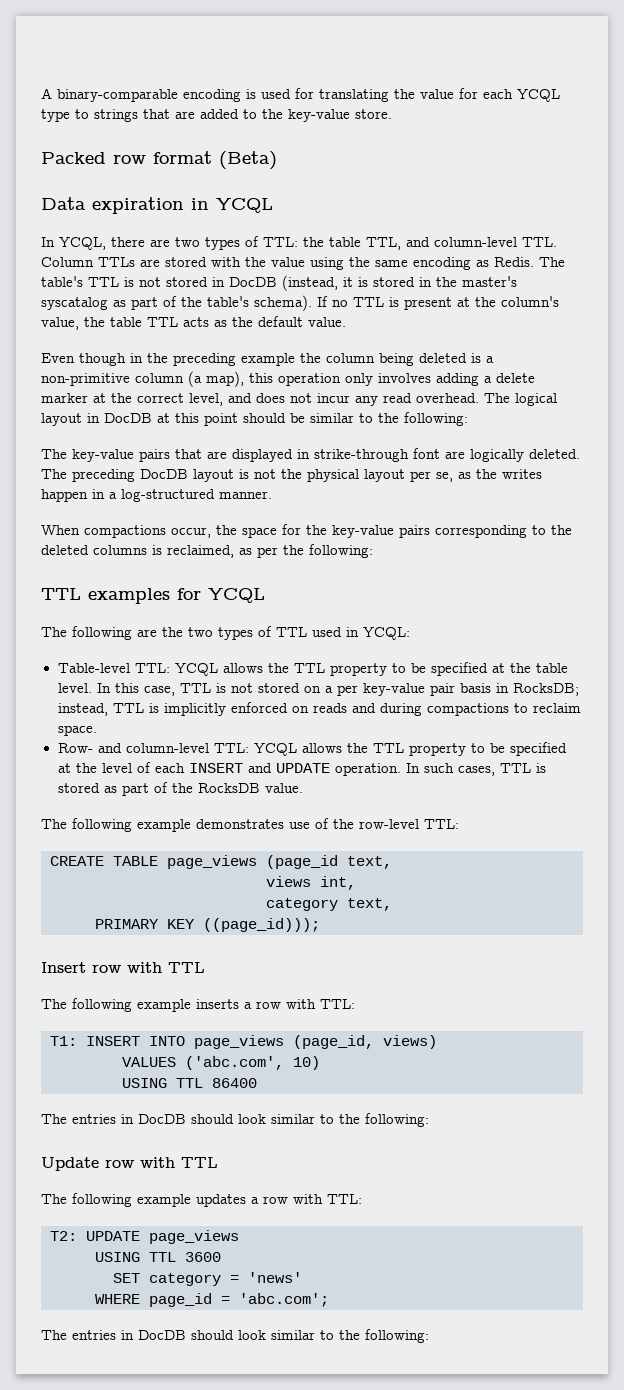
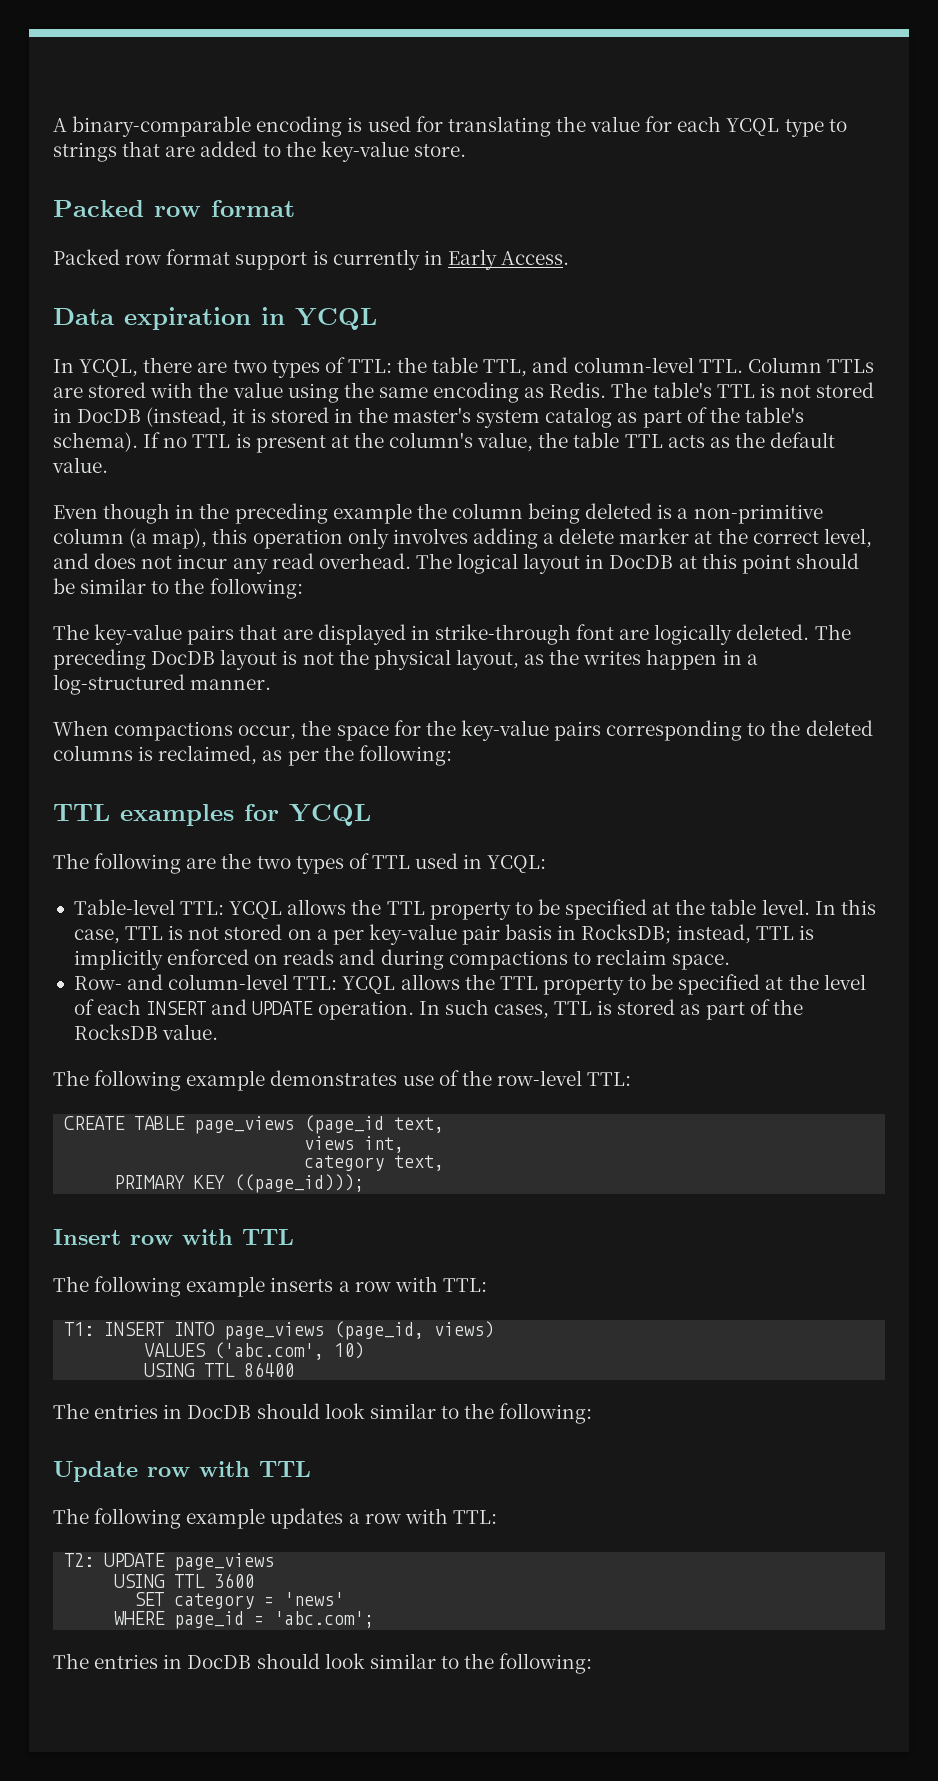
  A binary-comparable encoding is used for translating the value for each YCQL type to strings that are added to the key-value store.
- Packed row format (Beta)
+ Packed row format
+ Packed row format support is currently in Early Access.
- The table's TTL is not stored in DocDB (instead, it is stored in the master's syscatalog as part of the table's schema).
+ The table's TTL is not stored in DocDB (instead, it is stored in the master's system catalog as part of the table's schema).
- The preceding DocDB layout is not the physical layout per se, as the writes happen in a log-structured manner.
+ The preceding DocDB layout is not the physical layout, as the writes happen in a log-structured manner.

